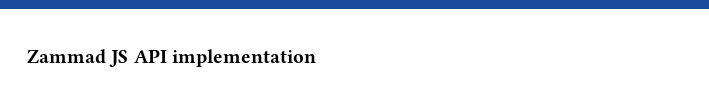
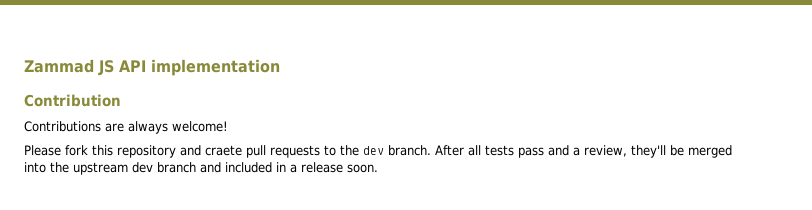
+ Contribution
+ Contributions are always welcome!
+ Please fork this repository and craete pull requests to the dev branch. After all tests pass and a review, they'll be merged into the upstream dev branch and included in a release soon.

